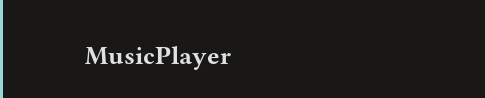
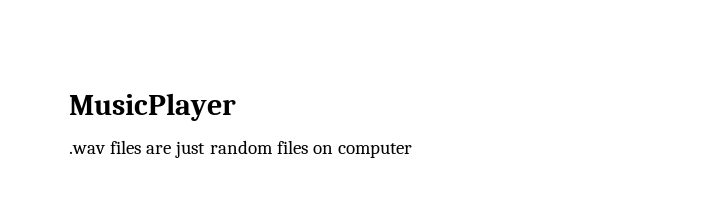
+ .wav files are just random files on computer

